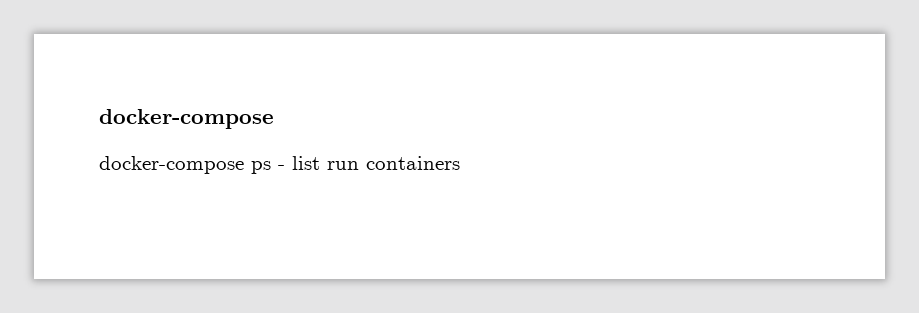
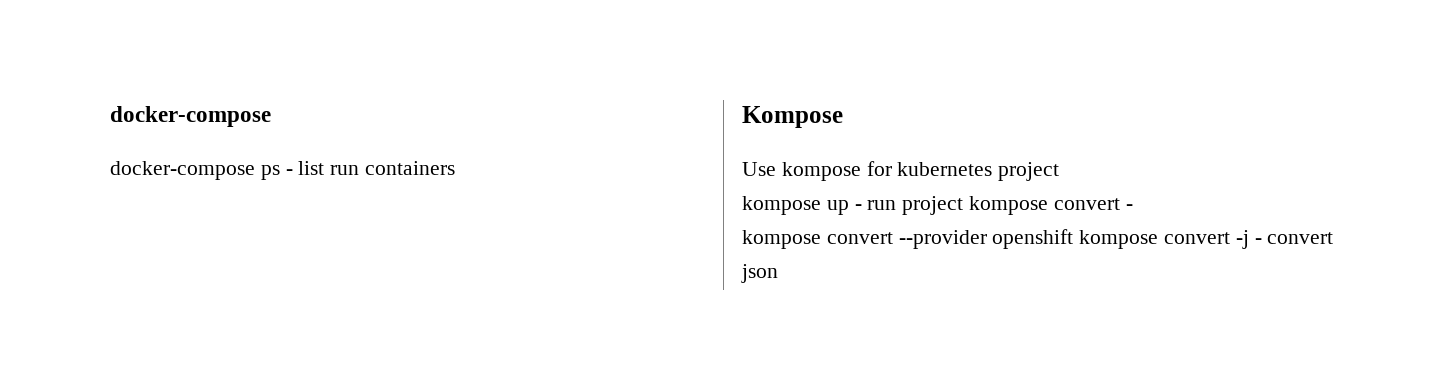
+ Kompose
+ Use kompose for kubernetes project
+ kompose up - run project kompose convert -
+ kompose convert --provider openshift kompose convert -j - convert json

